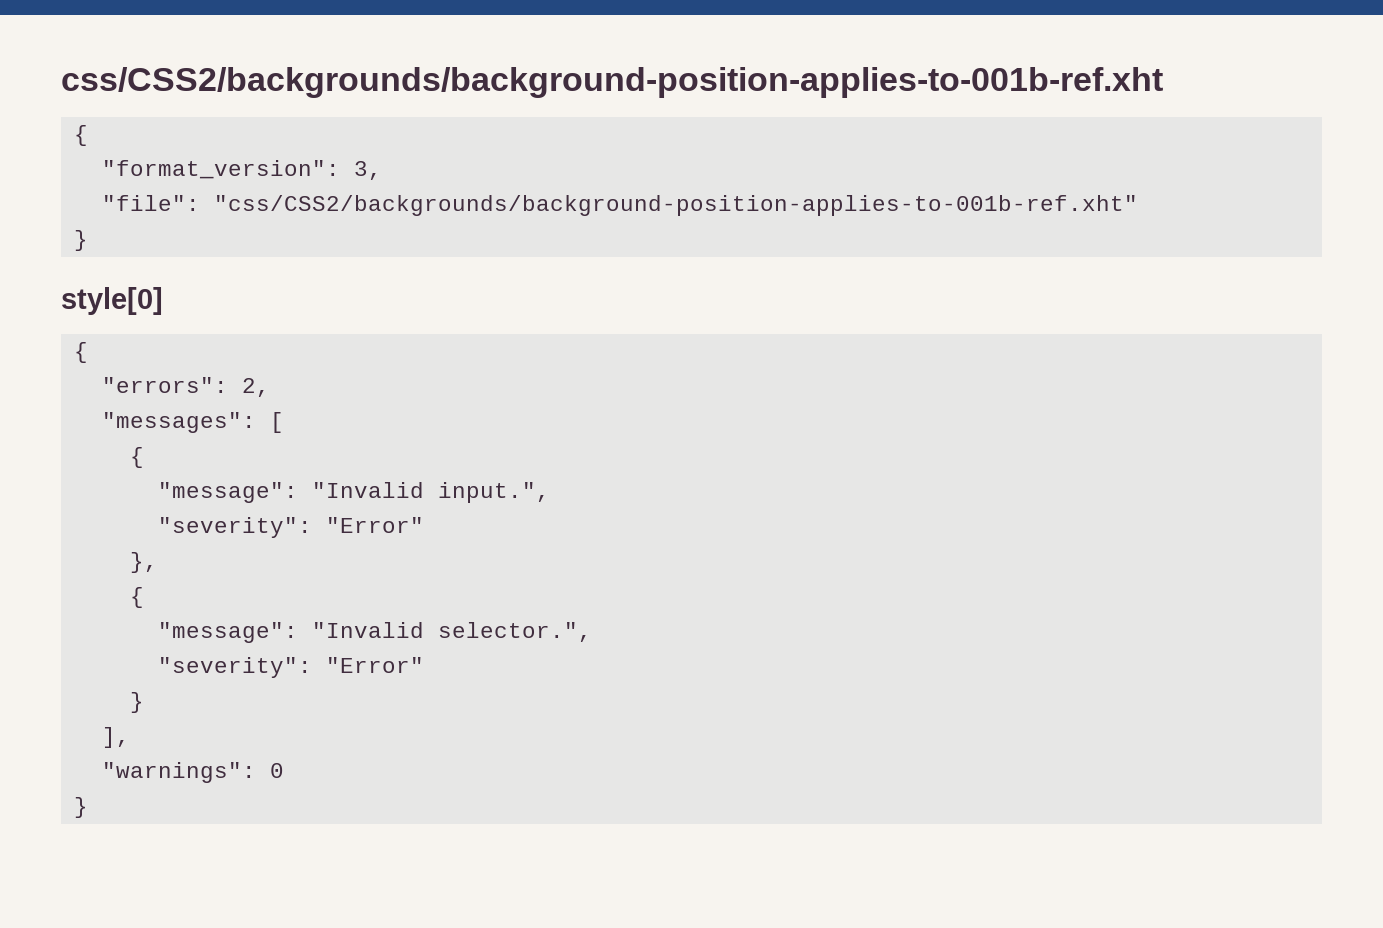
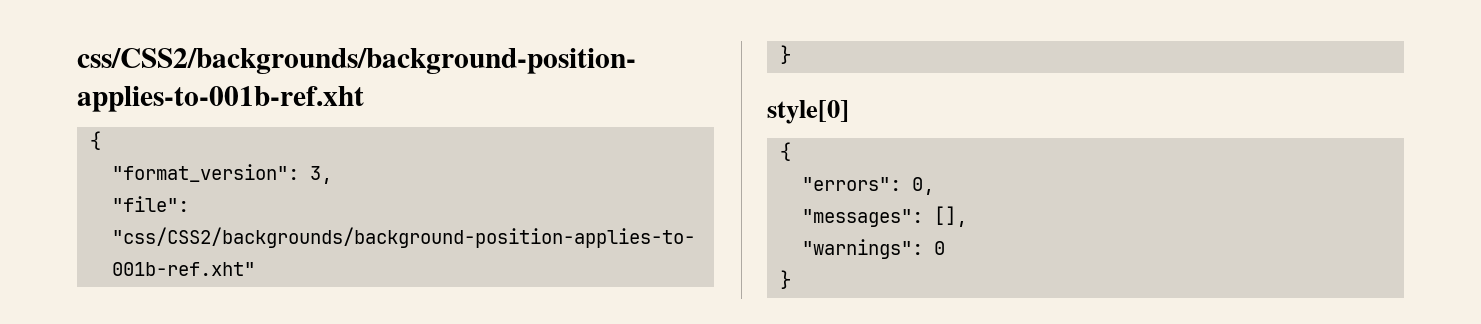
- "errors": 2,
+ "errors": 0,
- "messages": [
- {
- "message": "Invalid input.",
- "severity": "Error"
- },
- {
- "message": "Invalid selector.",
- "severity": "Error"
- }
- ],
+ "messages": [],

